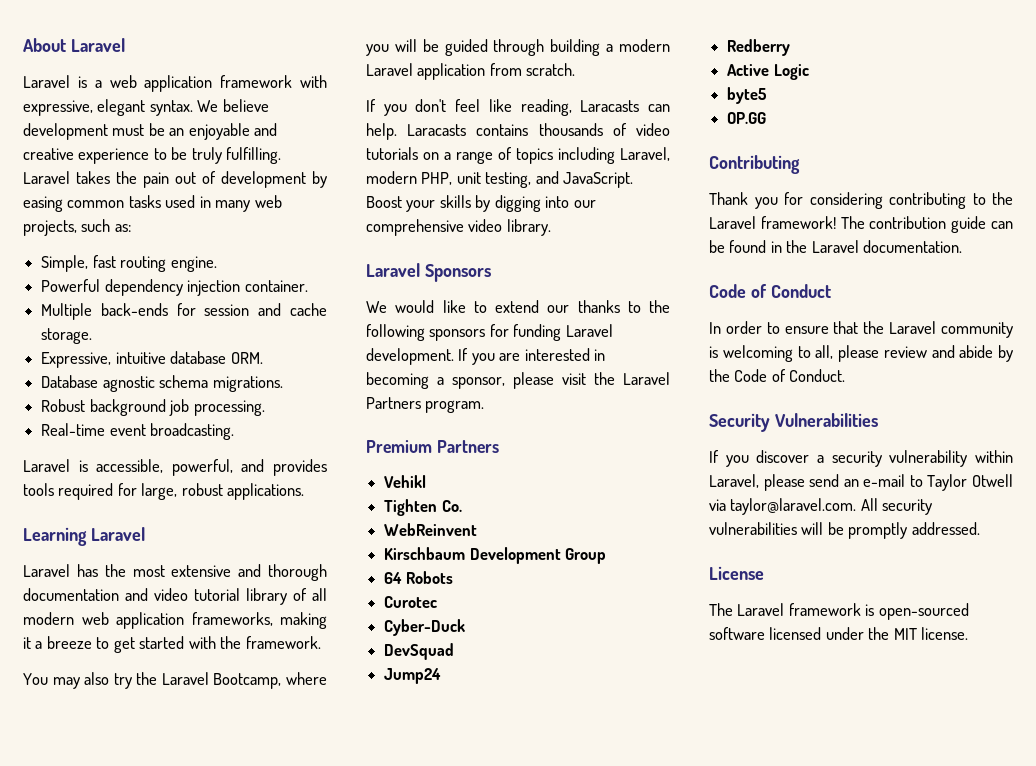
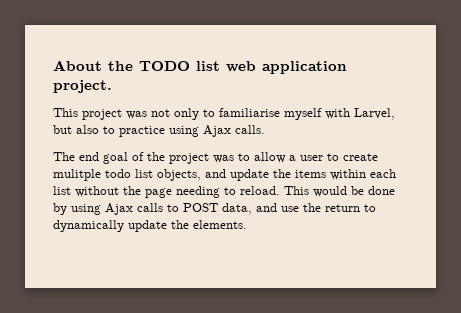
- About Laravel
- Laravel is a web application framework with expressive, elegant syntax. We believe development must be an enjoyable and creative experience to be truly fulfilling. Laravel takes the pain out of development by easing common tasks used in many web projects, such as:
- Simple, fast routing engine.
- Powerful dependency injection container.
- Multiple back-ends for session and cache storage.
- Expressive, intuitive database ORM.
- Database agnostic schema migrations.
- Robust background job processing.
- Real-time event broadcasting.
- Laravel is accessible, powerful, and provides tools required for large, robust applications.
- Learning Laravel
- Laravel has the most extensive and thorough documentation and video tutorial library of all modern web application frameworks, making it a breeze to get started with the framework.
- You may also try the Laravel Bootcamp, where you will be guided through building a modern Laravel application from scratch.
- If you don't feel like reading, Laracasts can help. Laracasts contains thousands of video tutorials on a range of topics including Laravel, modern PHP, unit testing, and JavaScript. Boost your skills by digging into our comprehensive video library.
- Laravel Sponsors
- We would like to extend our thanks to the following sponsors for funding Laravel development. If you are interested in becoming a sponsor, please visit the Laravel Partners program.
- Premium Partners
- Vehikl
- Tighten Co.
- WebReinvent
- Kirschbaum Development Group
- 64 Robots
- Curotec
- Cyber-Duck
- DevSquad
- Jump24
- Redberry
- Active Logic
- byte5
- OP.GG
- Contributing
- Thank you for considering contributing to the Laravel framework! The contribution guide can be found in the Laravel documentation.
- Code of Conduct
- In order to ensure that the Laravel community is welcoming to all, please review and abide by the Code of Conduct.
- Security Vulnerabilities
- If you discover a security vulnerability within Laravel, please send an e-mail to Taylor Otwell via taylor@laravel.com. All security vulnerabilities will be promptly addressed.
- License
- The Laravel framework is open-sourced software licensed under the MIT license.
+ About the TODO list web application project.
+ This project was not only to familiarise myself with Larvel, but also to practice using Ajax calls.
+ The end goal of the project was to allow a user to create mulitple todo list objects, and update the items within each list without the page needing to reload. This would be done by using Ajax calls to POST data, and use the return to dynamically update the elements.

